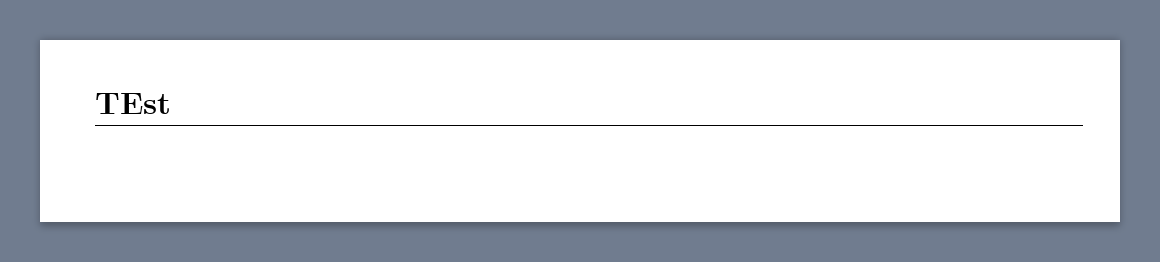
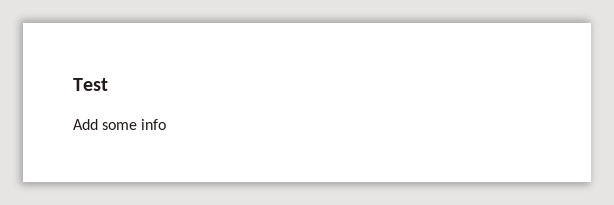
- TEst
+ Test
+ Add some info

